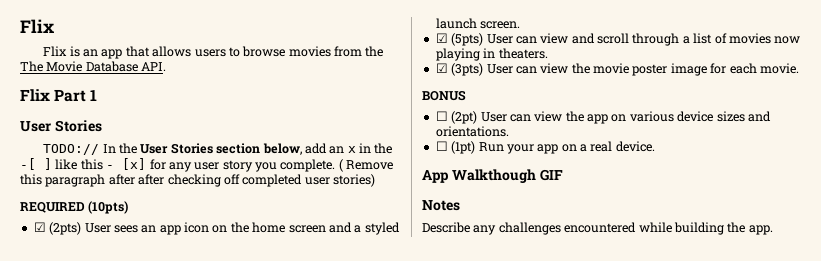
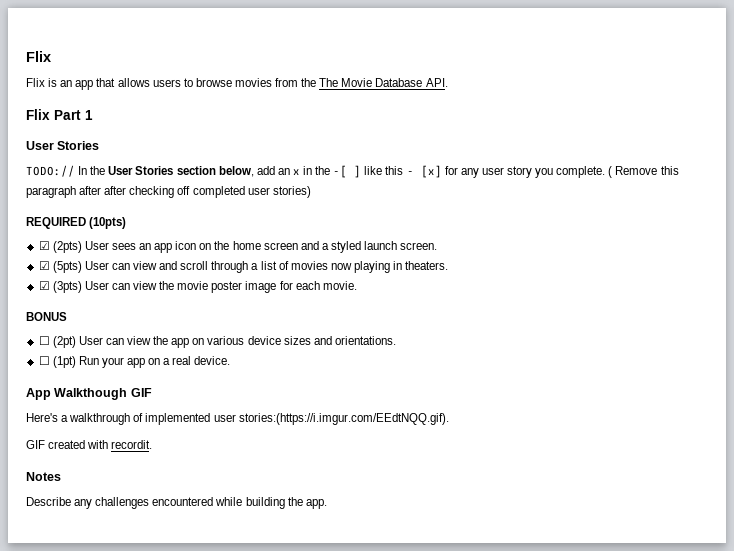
+ Here's a walkthrough of implemented user stories:(https://i.imgur.com/EEdtNQQ.gif).
+ GIF created with recordit.

